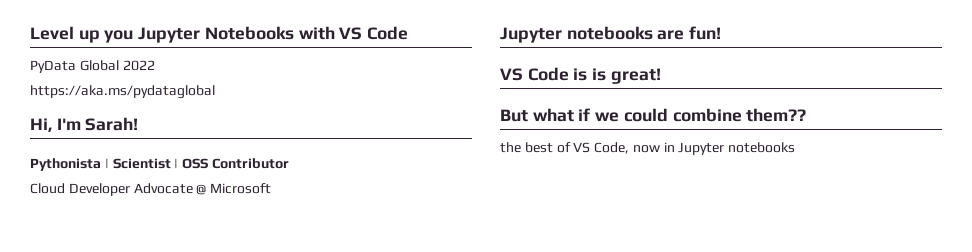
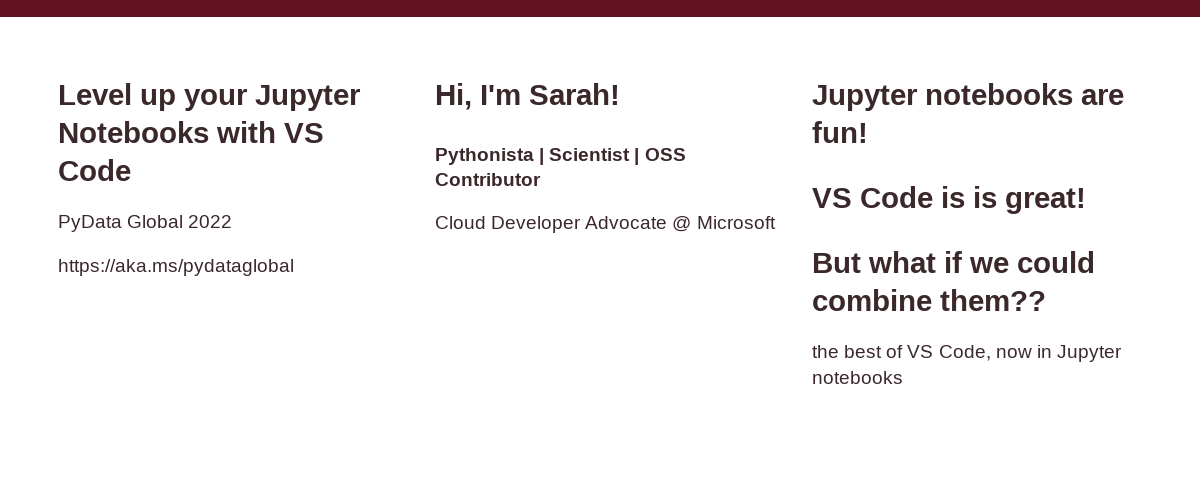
- Level up you Jupyter Notebooks with VS Code
+ Level up your Jupyter Notebooks with VS Code

